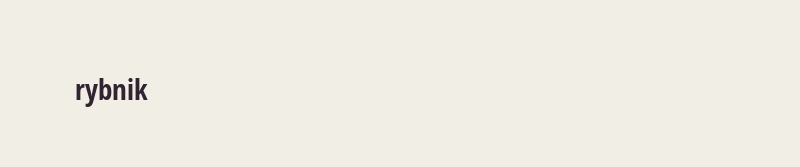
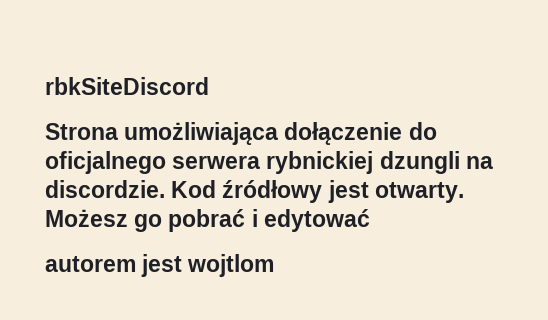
- rybnik
+ rbkSiteDiscord
+ Strona umożliwiająca dołączenie do oficjalnego serwera rybnickiej dzungli na discordzie. Kod źródłowy jest otwarty. Możesz go pobrać i edytować
+ autorem jest wojtlom

